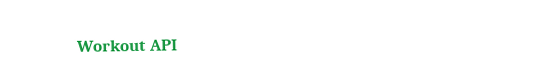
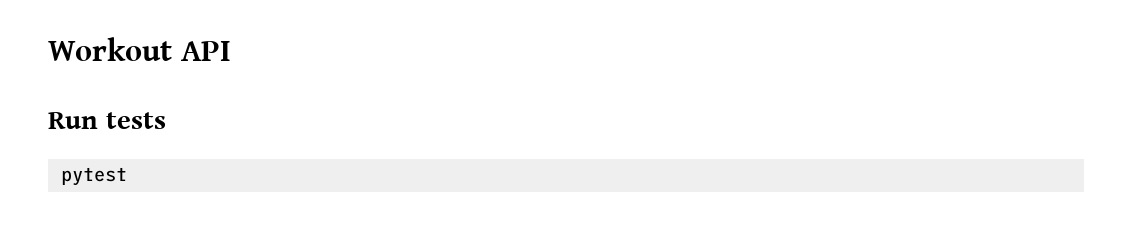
+ Run tests
+ pytest

